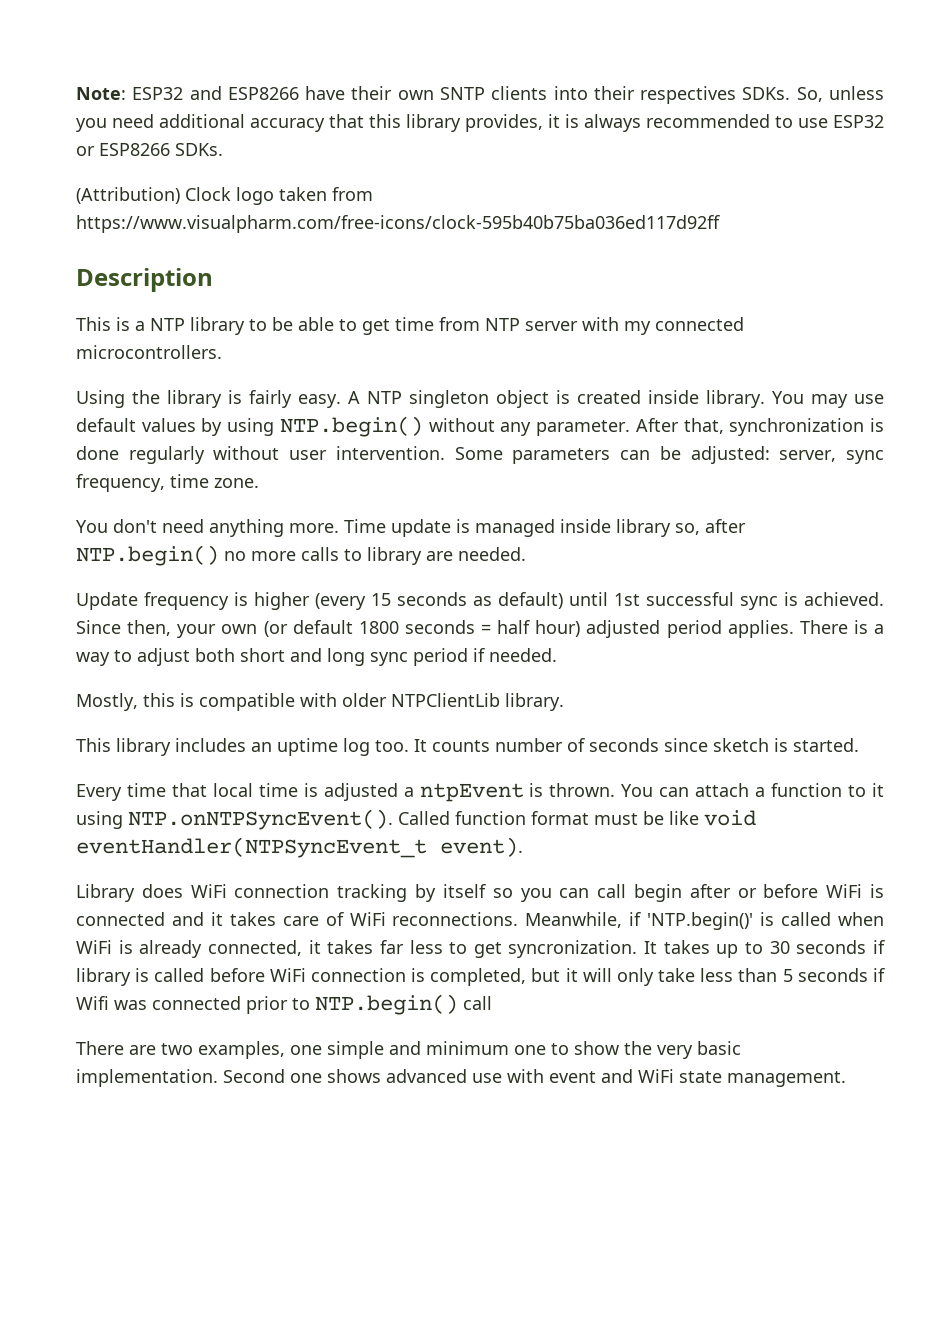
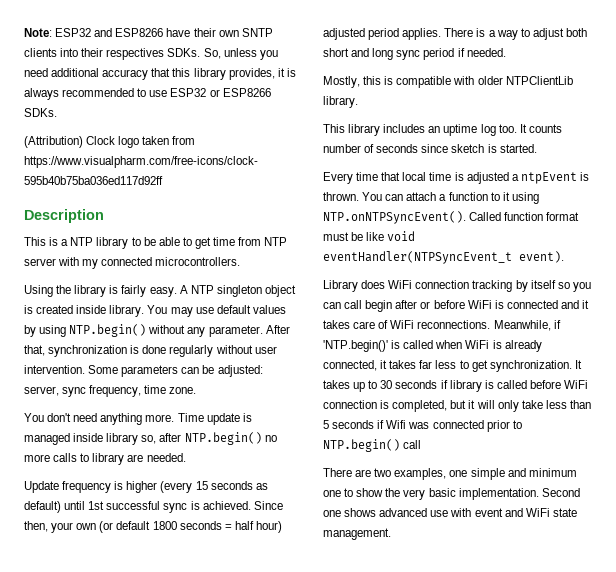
- Meanwhile, if 'NTP.begin()' is called when WiFi is already connected, it takes far less to get syncronization.
+ Meanwhile, if 'NTP.begin()' is called when WiFi is already connected, it takes far less to get synchronization.

